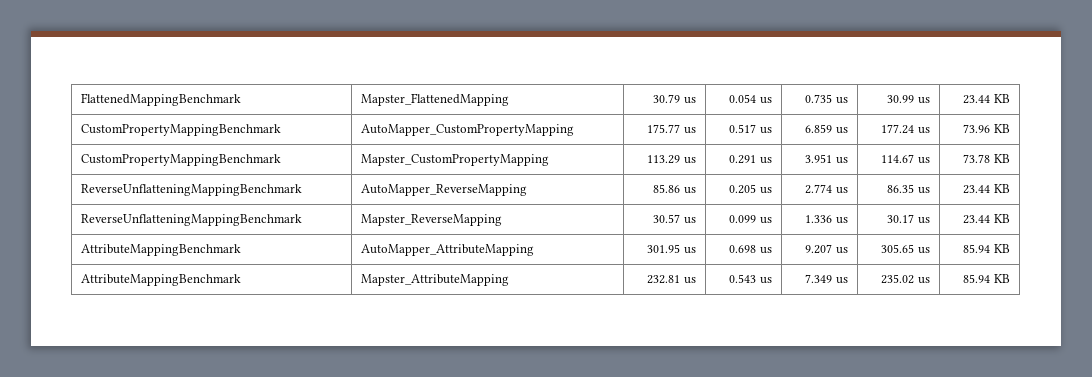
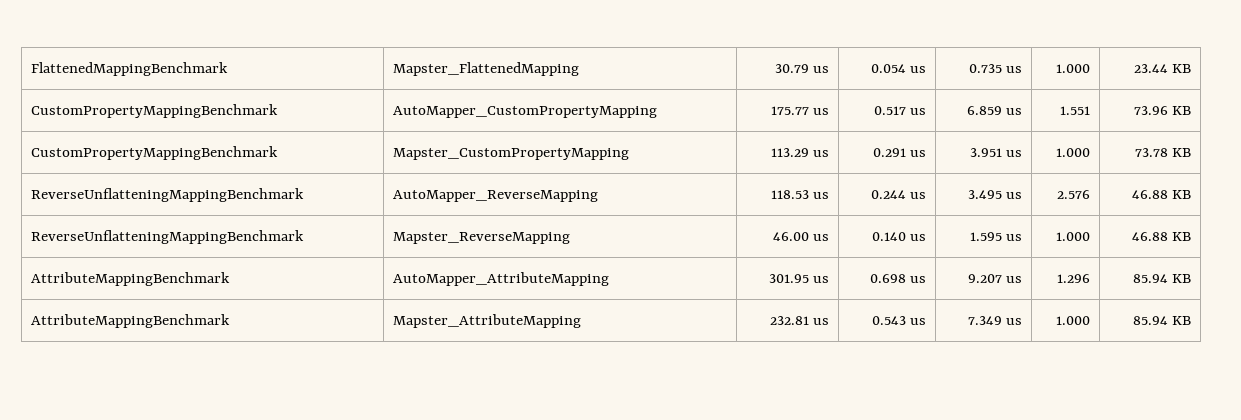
- FlattenedMappingBenchmark | Mapster_FlattenedMapping | 30.79 us | 0.054 us | 0.735 us | 30.99 us | 23.44 KB
+ FlattenedMappingBenchmark | Mapster_FlattenedMapping | 30.79 us | 0.054 us | 0.735 us | 1.000 | 23.44 KB
- CustomPropertyMappingBenchmark | AutoMapper_CustomPropertyMapping | 175.77 us | 0.517 us | 6.859 us | 177.24 us | 73.96 KB
+ CustomPropertyMappingBenchmark | AutoMapper_CustomPropertyMapping | 175.77 us | 0.517 us | 6.859 us | 1.551 | 73.96 KB
- CustomPropertyMappingBenchmark | Mapster_CustomPropertyMapping | 113.29 us | 0.291 us | 3.951 us | 114.67 us | 73.78 KB
+ CustomPropertyMappingBenchmark | Mapster_CustomPropertyMapping | 113.29 us | 0.291 us | 3.951 us | 1.000 | 73.78 KB
- ReverseUnflatteningMappingBenchmark | AutoMapper_ReverseMapping | 85.86 us | 0.205 us | 2.774 us | 86.35 us | 23.44 KB
+ ReverseUnflatteningMappingBenchmark | AutoMapper_ReverseMapping | 118.53 us | 0.244 us | 3.495 us | 2.576 | 46.88 KB
- ReverseUnflatteningMappingBenchmark | Mapster_ReverseMapping | 30.57 us | 0.099 us | 1.336 us | 30.17 us | 23.44 KB
+ ReverseUnflatteningMappingBenchmark | Mapster_ReverseMapping | 46.00 us | 0.140 us | 1.595 us | 1.000 | 46.88 KB
- AttributeMappingBenchmark | AutoMapper_AttributeMapping | 301.95 us | 0.698 us | 9.207 us | 305.65 us | 85.94 KB
+ AttributeMappingBenchmark | AutoMapper_AttributeMapping | 301.95 us | 0.698 us | 9.207 us | 1.296 | 85.94 KB
- AttributeMappingBenchmark | Mapster_AttributeMapping | 232.81 us | 0.543 us | 7.349 us | 235.02 us | 85.94 KB
+ AttributeMappingBenchmark | Mapster_AttributeMapping | 232.81 us | 0.543 us | 7.349 us | 1.000 | 85.94 KB

